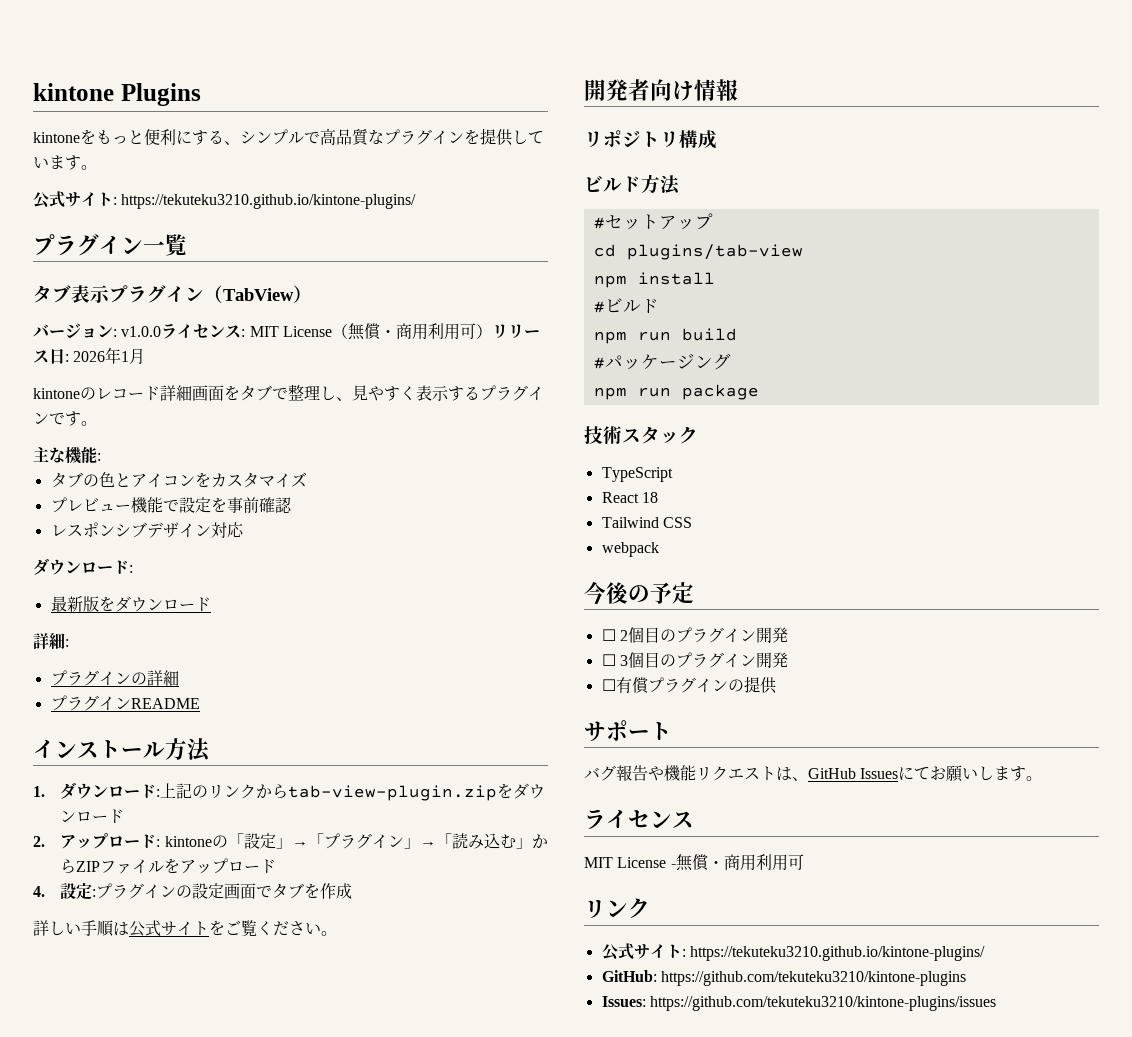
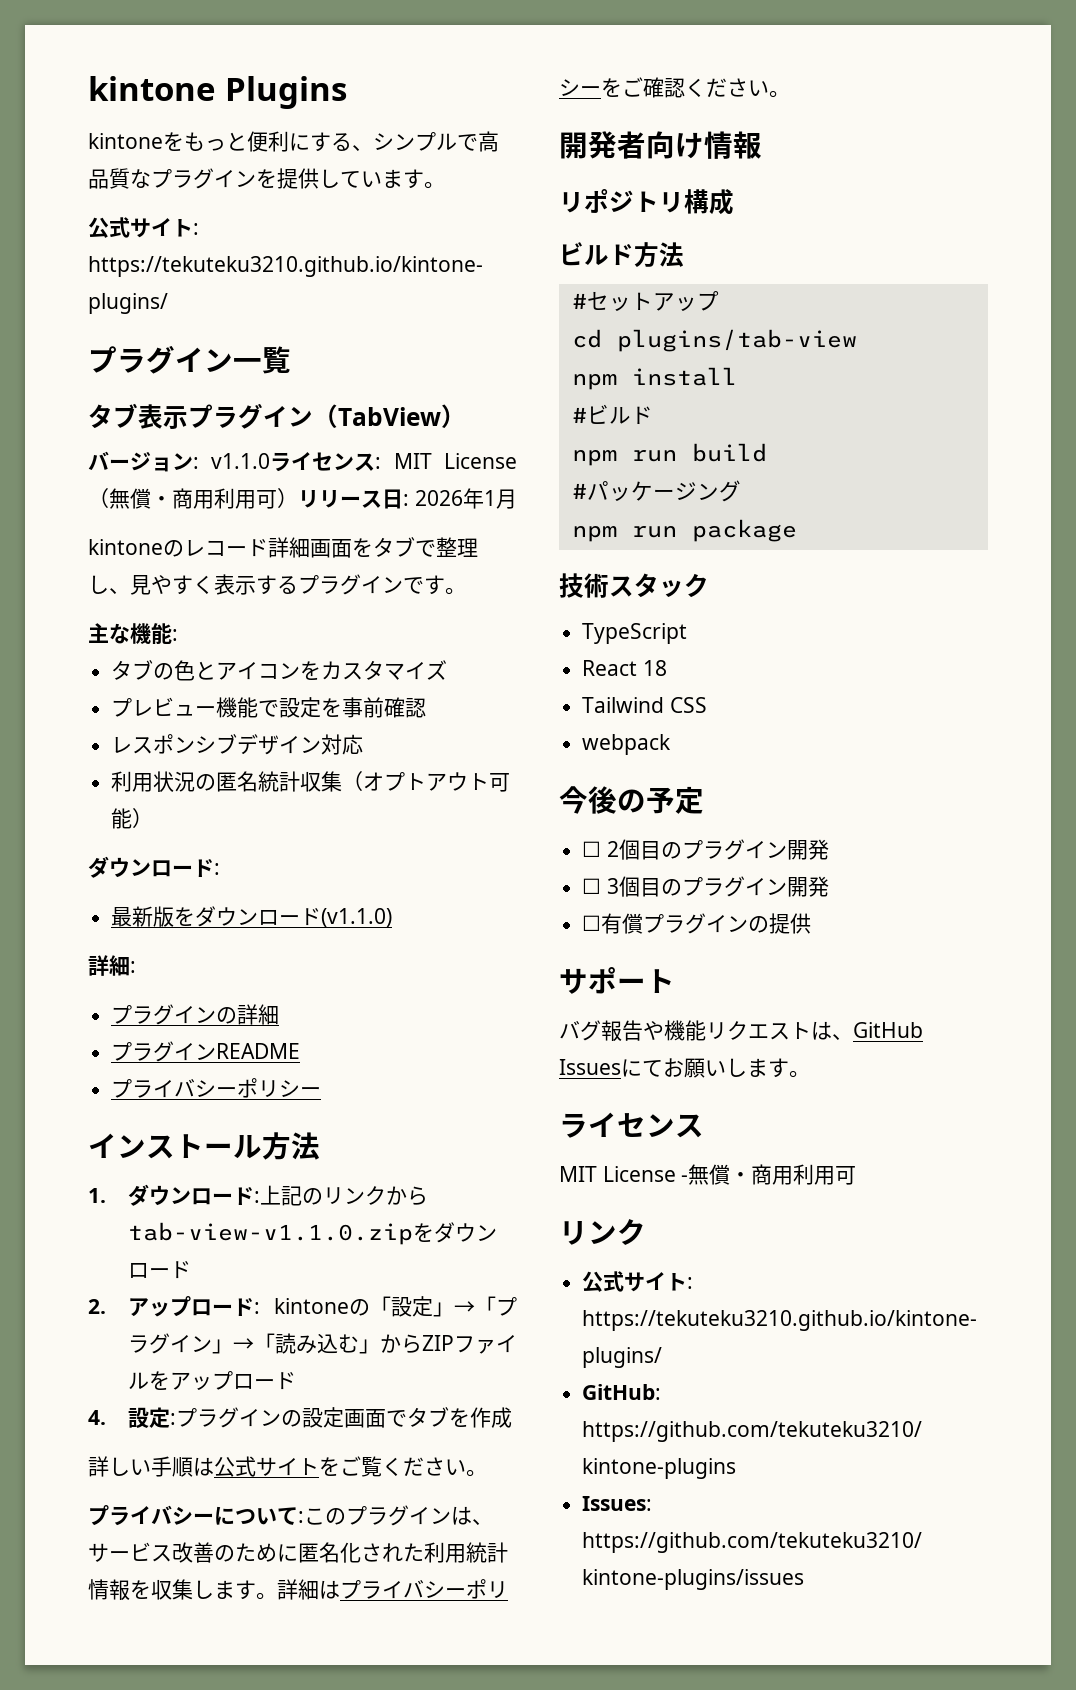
- バージョン: v1.0.0ライセンス: MIT License（無償・商用利用可）リリース日: 2026年1月
+ バージョン: v1.1.0ライセンス: MIT License（無償・商用利用可）リリース日: 2026年1月
+ 利用状況の匿名統計収集（オプトアウト可能）
- 最新版をダウンロード
+ 最新版をダウンロード(v1.1.0)
  プラグインREADME
+ プライバシーポリシー
- 1.ダウンロード:上記のリンクからtab-view-plugin.zipをダウンロード
+ 1.ダウンロード:上記のリンクからtab-view-v1.1.0.zipをダウンロード
+ プライバシーについて:このプラグインは、サービス改善のために匿名化された利用統計情報を収集します。詳細はプライバシーポリシーをご確認ください。

